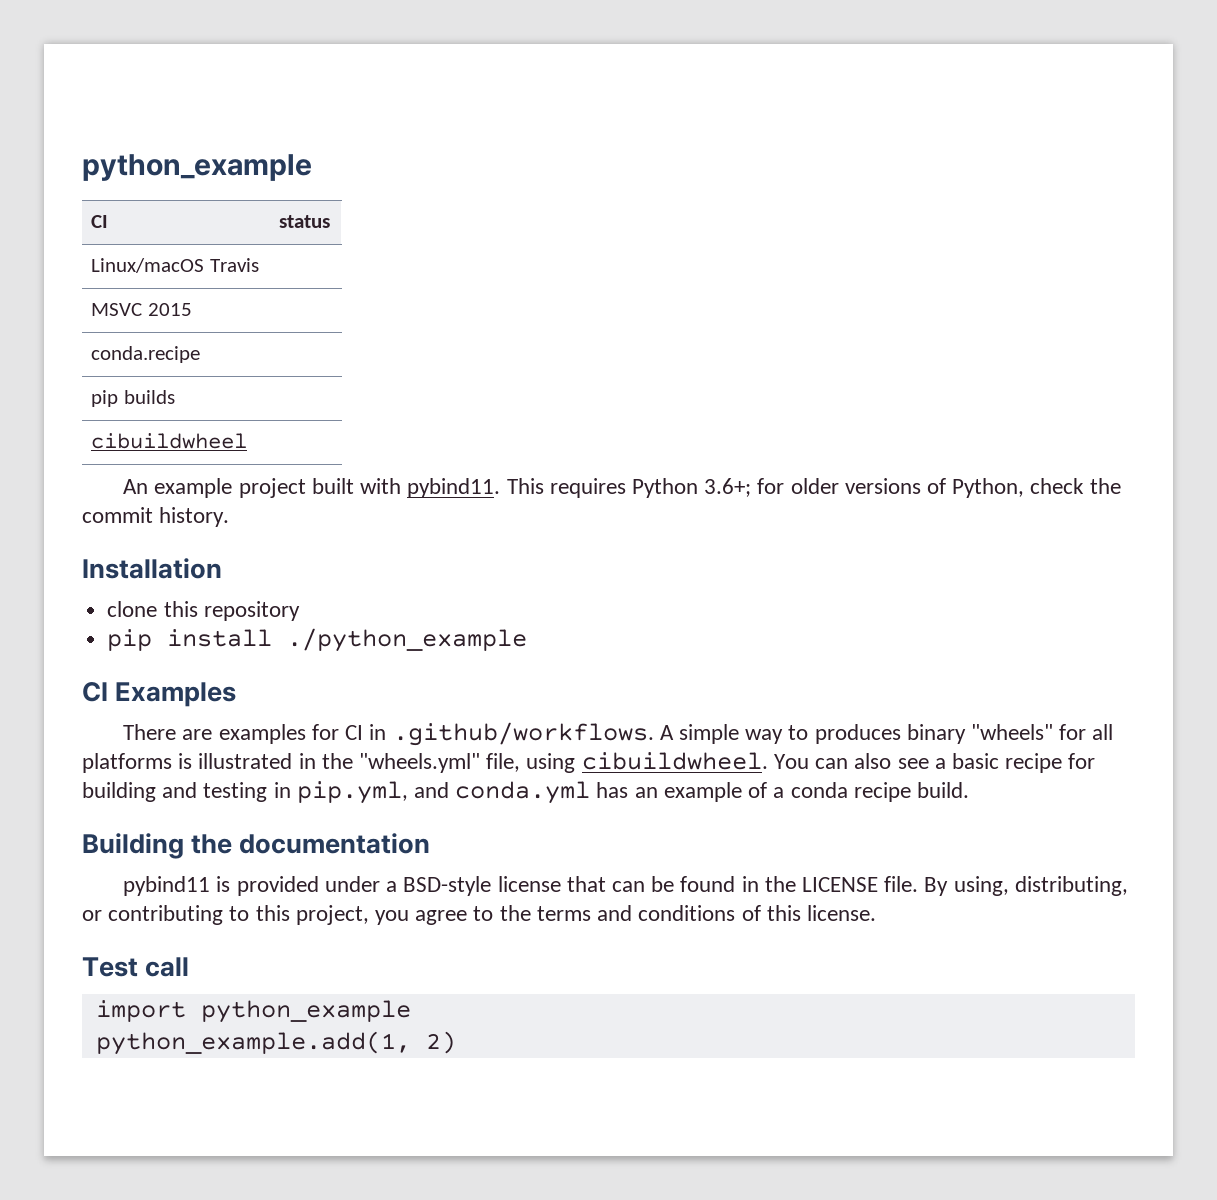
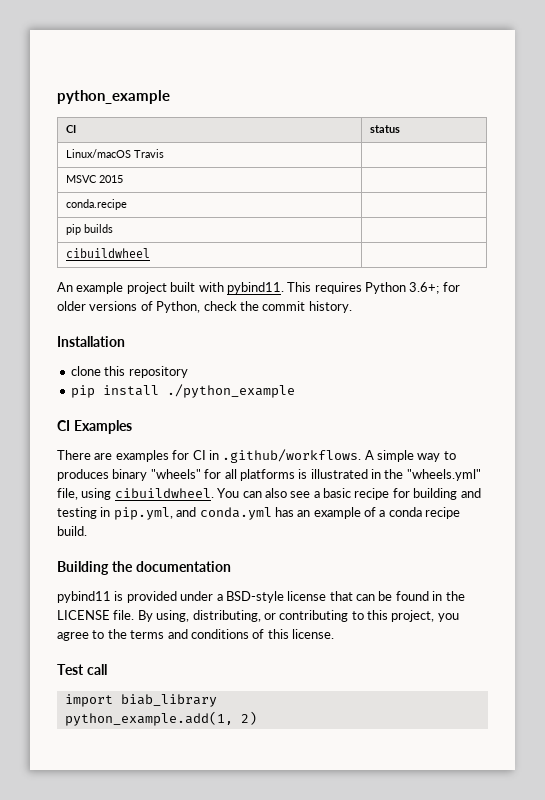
- import python_example
+ import biab_library

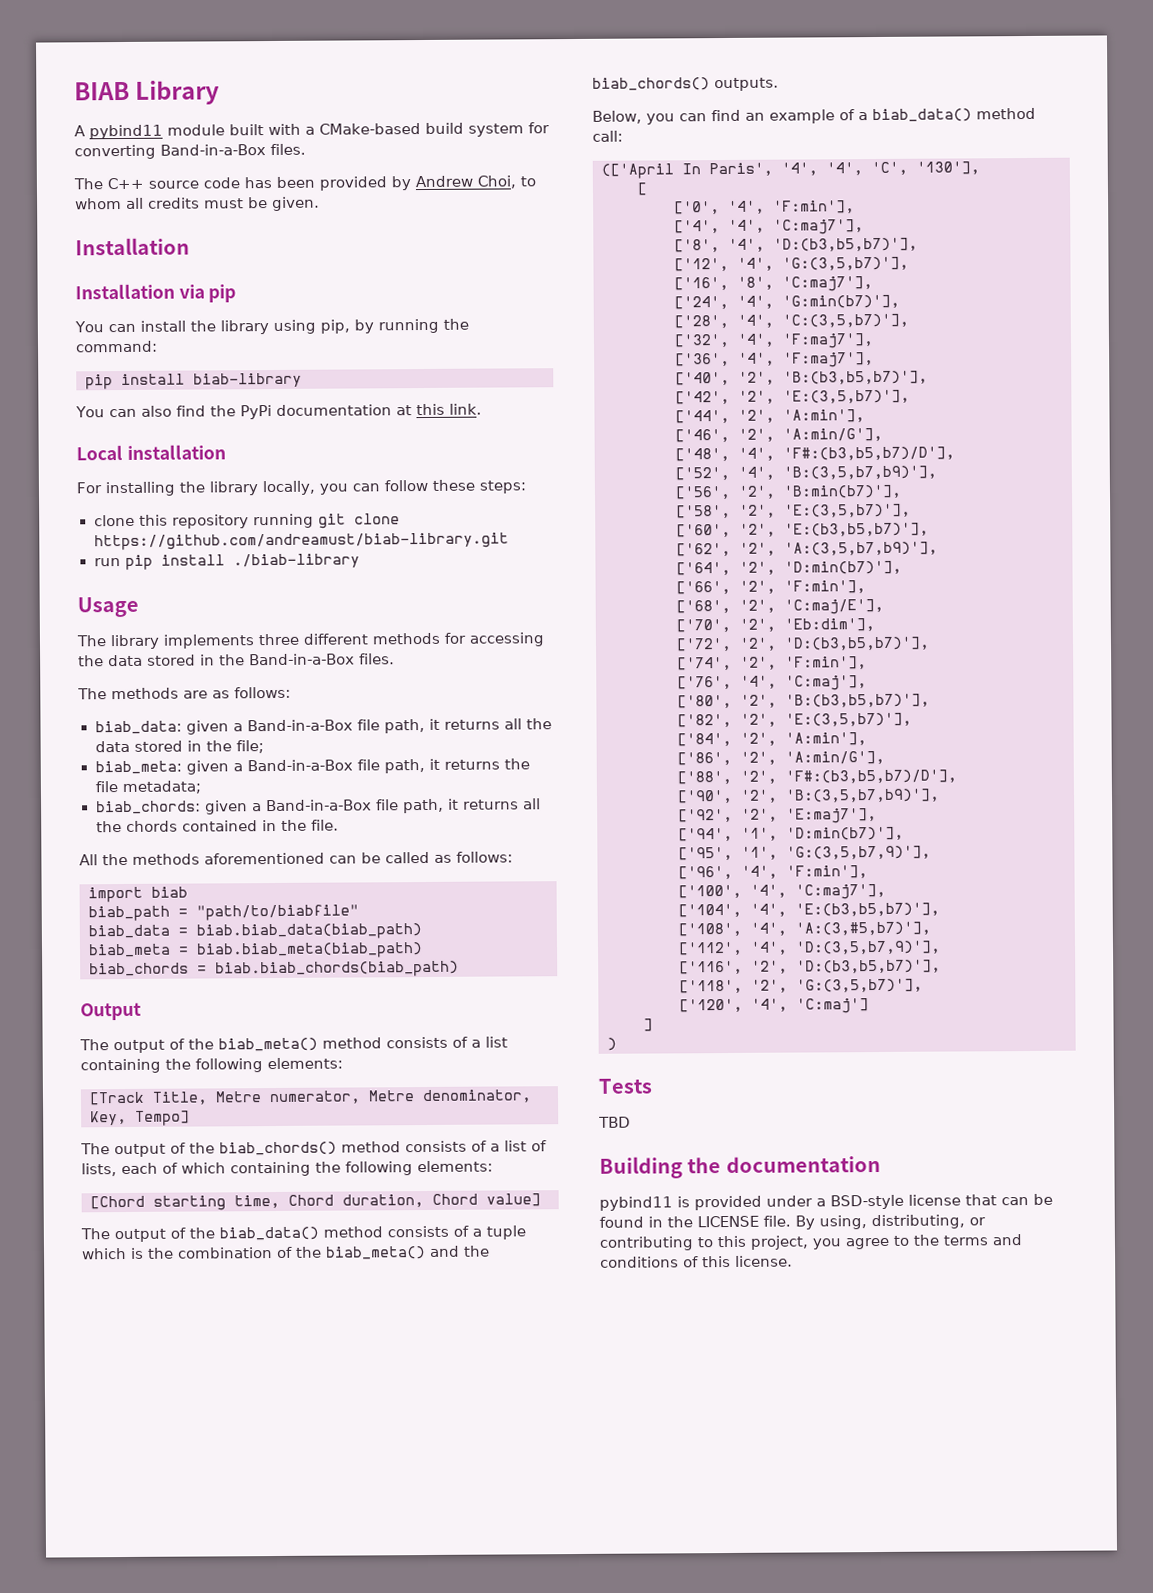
- python_example
- CI | status
- Linux/macOS Travis |
- MSVC 2015 |
- conda.recipe |
- pip builds |
- cibuildwheel |
- An example project built with pybind11. This requires Python 3.6+; for older versions of Python, check the commit history.
+ BIAB Library
+ A pybind11 module built with a CMake-based build system for converting Band-in-a-Box files.
+ The C++ source code has been provided by Andrew Choi, to whom all credits must be given.
  Installation
- clone this repository
- pip install ./python_example
- CI Examples
- There are examples for CI in .github/workflows. A simple way to produces binary "wheels" for all platforms is illustrated in the "wheels.yml" file, using cibuildwheel. You can also see a basic recipe for building and testing in pip.yml, and conda.yml has an example of a conda recipe build.
+ Installation via pip
+ You can install the library using pip, by running the command:
+ pip install biab-library
+ You can also find the PyPi documentation at this link.
+ Local installation
+ For installing the library locally, you can follow these steps:
+ clone this repository running git clone https://github.com/andreamust/biab-library.git
+ run pip install ./biab-library
+ Usage
+ The library implements three different methods for accessing the data stored in the Band-in-a-Box files.
+ The methods are as follows:
+ biab_data: given a Band-in-a-Box file path, it returns all the data stored in the file;
+ biab_meta: given a Band-in-a-Box file path, it returns the file metadata;
+ biab_chords: given a Band-in-a-Box file path, it returns all the chords contained in the file.
+ All the methods aforementioned can be called as follows:
+ import biab
+ biab_path = "path/to/biabfile"
+ biab_data = biab.biab_data(biab_path)
+ biab_meta = biab.biab_meta(biab_path)
+ biab_chords = biab.biab_chords(biab_path)
+ Output
+ The output of the biab_meta() method consists of a list containing the following elements:
+ [Track Title, Metre numerator, Metre denominator, Key, Tempo]
+ The output of the biab_chords() method consists of a list of lists, each of which containing the following elements:
+ [Chord starting time, Chord duration, Chord value]
+ The output of the biab_data() method consists of a tuple which is the combination of the biab_meta() and the biab_chords() outputs.
+ Below, you can find an example of a biab_data() method call:
+ (['April In Paris', '4', '4', 'C', '130'],
+ [
+ ['0', '4', 'F:min'],
+ ['4', '4', 'C:maj7'],
+ ['8', '4', 'D:(b3,b5,b7)'],
+ ['12', '4', 'G:(3,5,b7)'],
+ ['16', '8', 'C:maj7'],
+ ['24', '4', 'G:min(b7)'],
+ ['28', '4', 'C:(3,5,b7)'],
+ ['32', '4', 'F:maj7'],
+ ['36', '4', 'F:maj7'],
+ ['40', '2', 'B:(b3,b5,b7)'],
+ ['42', '2', 'E:(3,5,b7)'],
+ ['44', '2', 'A:min'],
+ ['46', '2', 'A:min/G'],
+ ['48', '4', 'F#:(b3,b5,b7)/D'],
+ ['52', '4', 'B:(3,5,b7,b9)'],
+ ['56', '2', 'B:min(b7)'],
+ ['58', '2', 'E:(3,5,b7)'],
+ ['60', '2', 'E:(b3,b5,b7)'],
+ ['62', '2', 'A:(3,5,b7,b9)'],
+ ['64', '2', 'D:min(b7)'],
+ ['66', '2', 'F:min'],
+ ['68', '2', 'C:maj/E'],
+ ['70', '2', 'Eb:dim'],
+ ['72', '2', 'D:(b3,b5,b7)'],
+ ['74', '2', 'F:min'],
+ ['76', '4', 'C:maj'],
+ ['80', '2', 'B:(b3,b5,b7)'],
+ ['82', '2', 'E:(3,5,b7)'],
+ ['84', '2', 'A:min'],
+ ['86', '2', 'A:min/G'],
+ ['88', '2', 'F#:(b3,b5,b7)/D'],
+ ['90', '2', 'B:(3,5,b7,b9)'],
+ ['92', '2', 'E:maj7'],
+ ['94', '1', 'D:min(b7)'],
+ ['95', '1', 'G:(3,5,b7,9)'],
+ ['96', '4', 'F:min'],
+ ['100', '4', 'C:maj7'],
+ ['104', '4', 'E:(b3,b5,b7)'],
+ ['108', '4', 'A:(3,#5,b7)'],
+ ['112', '4', 'D:(3,5,b7,9)'],
+ ['116', '2', 'D:(b3,b5,b7)'],
+ ['118', '2', 'G:(3,5,b7)'],
+ ['120', '4', 'C:maj']
+ ]
+ )
+ Tests
+ TBD
- Test call
- import biab_library
- python_example.add(1, 2)

